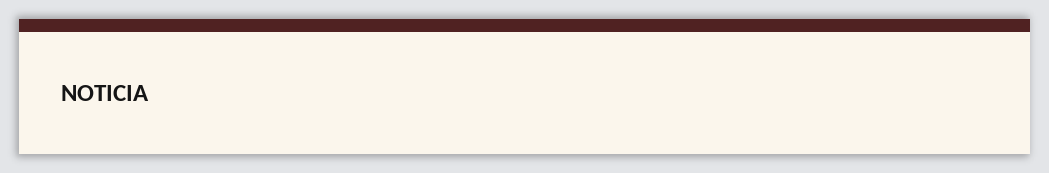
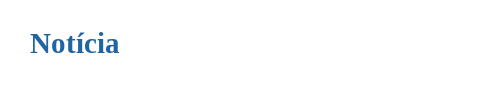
- NOTICIA
+ Notícia

